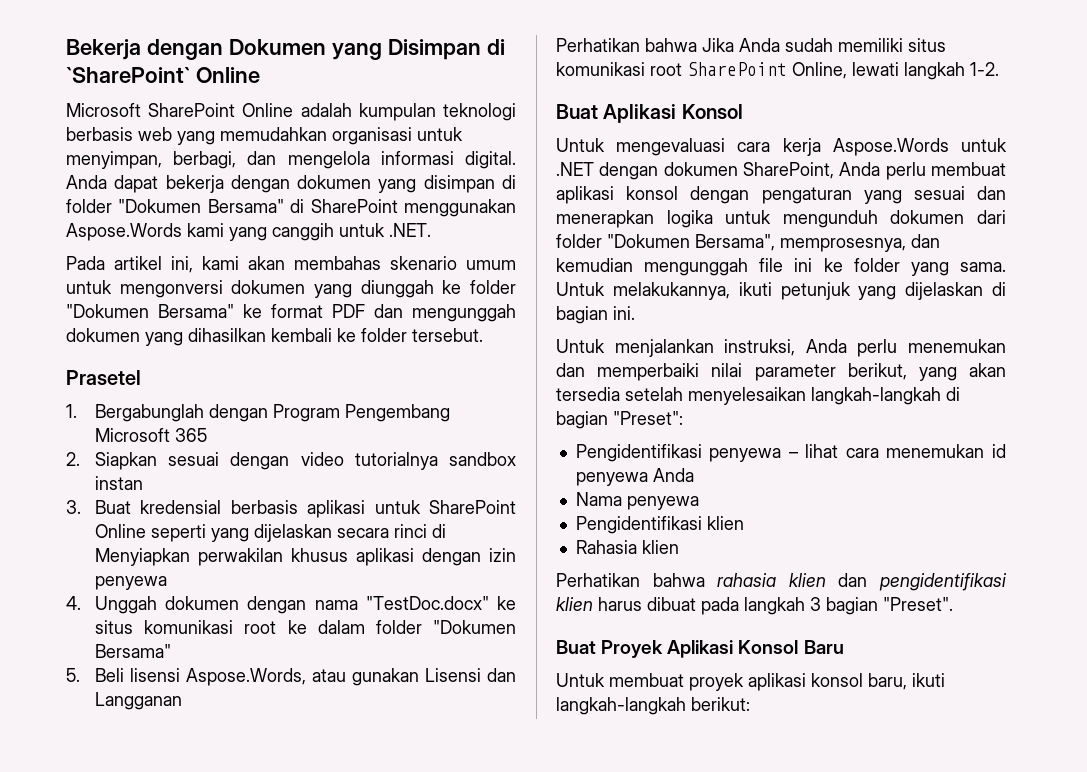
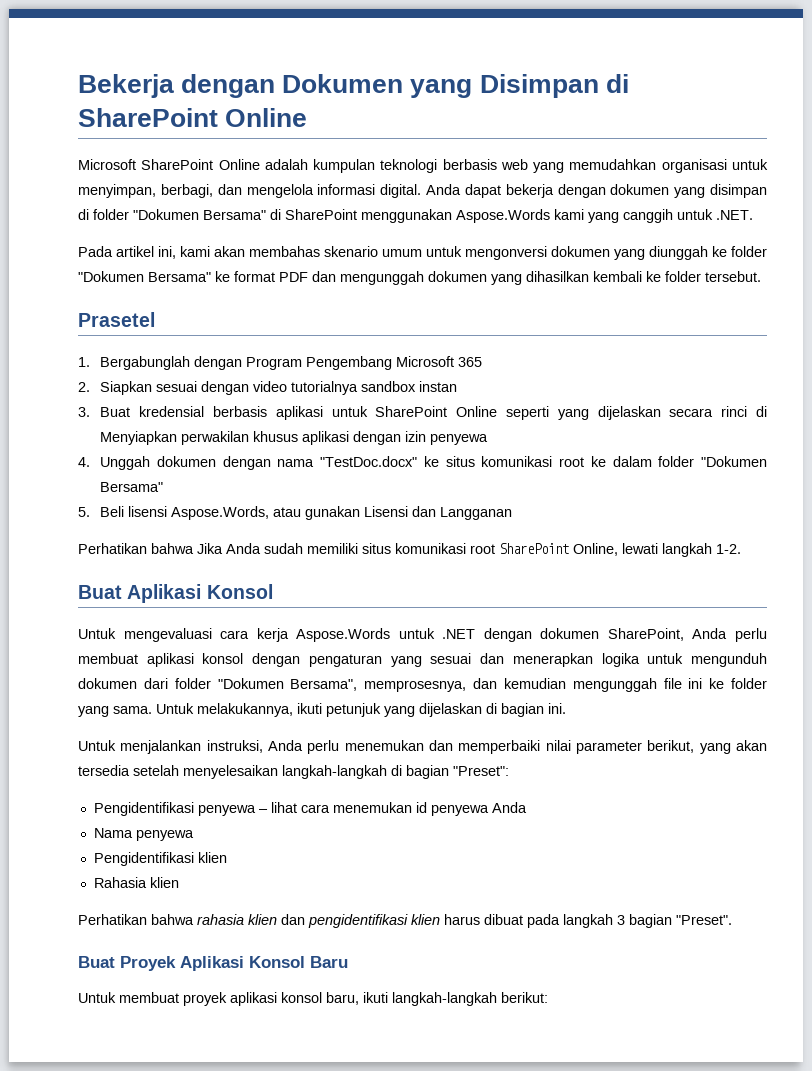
- Bekerja dengan Dokumen yang Disimpan di `SharePoint` Online
+ Bekerja dengan Dokumen yang Disimpan di SharePoint Online

